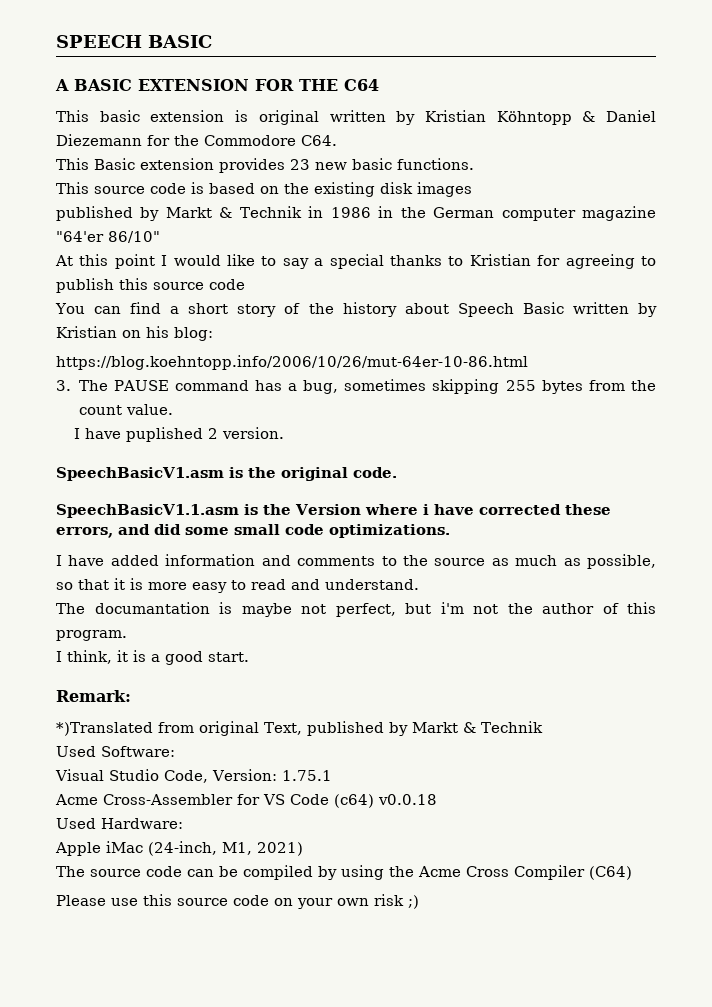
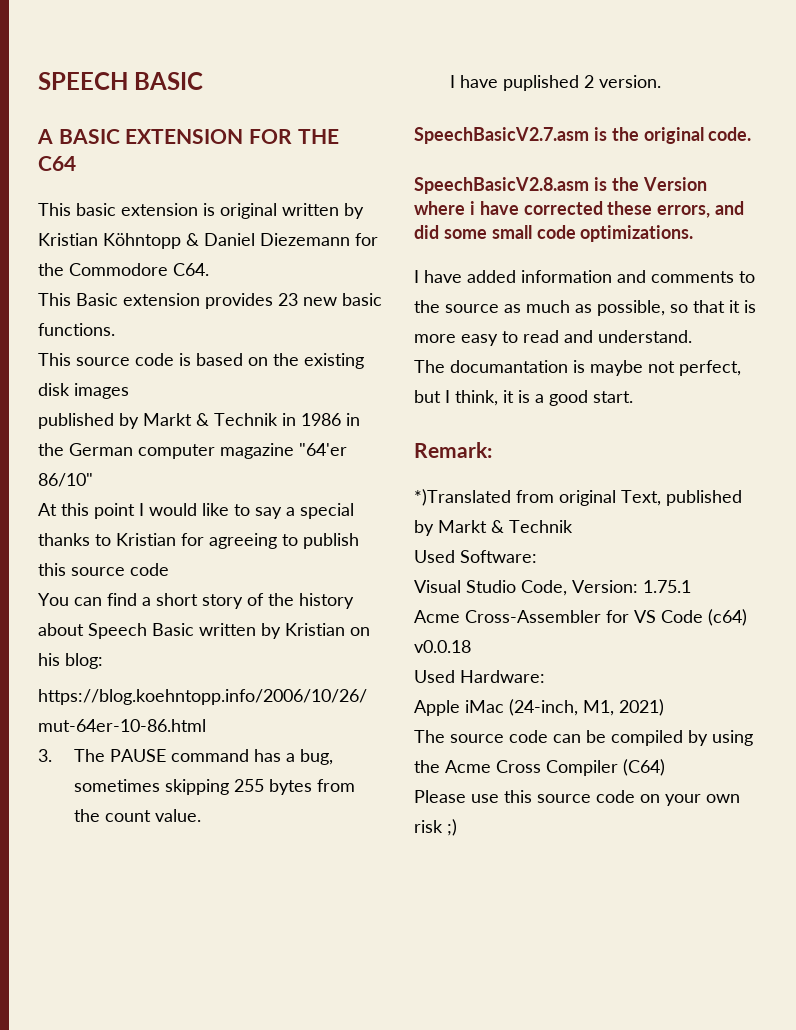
- SpeechBasicV1.asm is the original code.
+ SpeechBasicV2.7.asm is the original code.
- SpeechBasicV1.1.asm is the Version where i have corrected these errors, and did some small code optimizations.
+ SpeechBasicV2.8.asm is the Version where i have corrected these errors, and did some small code optimizations.
- The documantation is maybe not perfect, but i'm not the author of this program.
- I think, it is a good start.
+ The documantation is maybe not perfect, but I think, it is a good start.

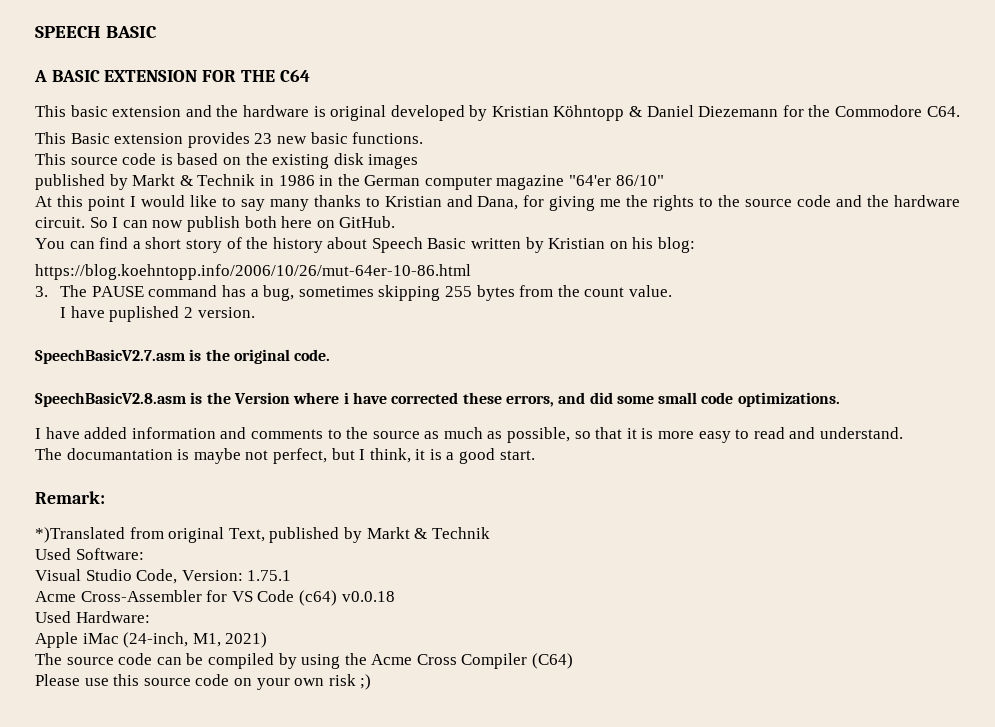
- This basic extension is original written by Kristian Köhntopp & Daniel Diezemann for the Commodore C64.
+ This basic extension and the hardware is original developed by Kristian Köhntopp & Daniel Diezemann for the Commodore C64.
- At this point I would like to say a special thanks to Kristian for agreeing to publish this source code
+ At this point I would like to say many thanks to Kristian and Dana, for giving me the rights to the source code and the hardware circuit. So I can now publish both here on GitHub.

